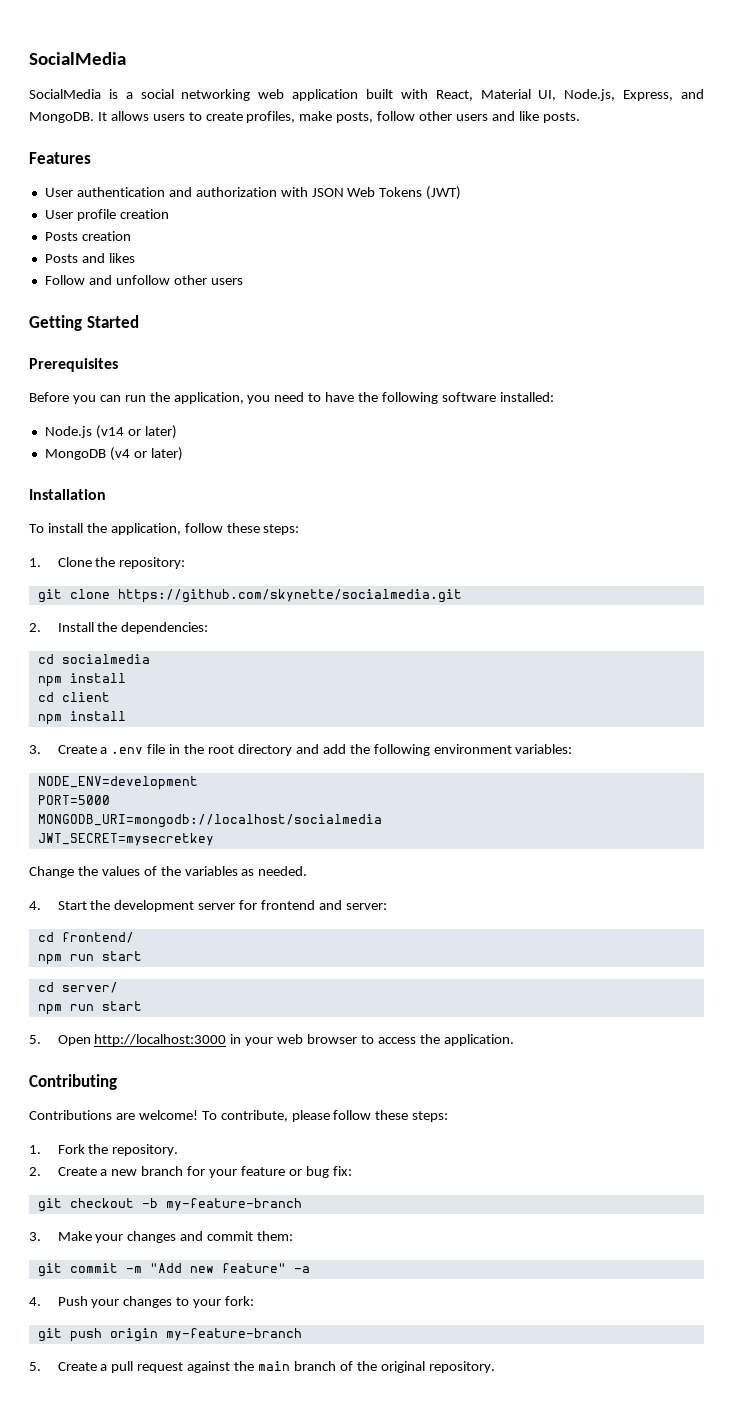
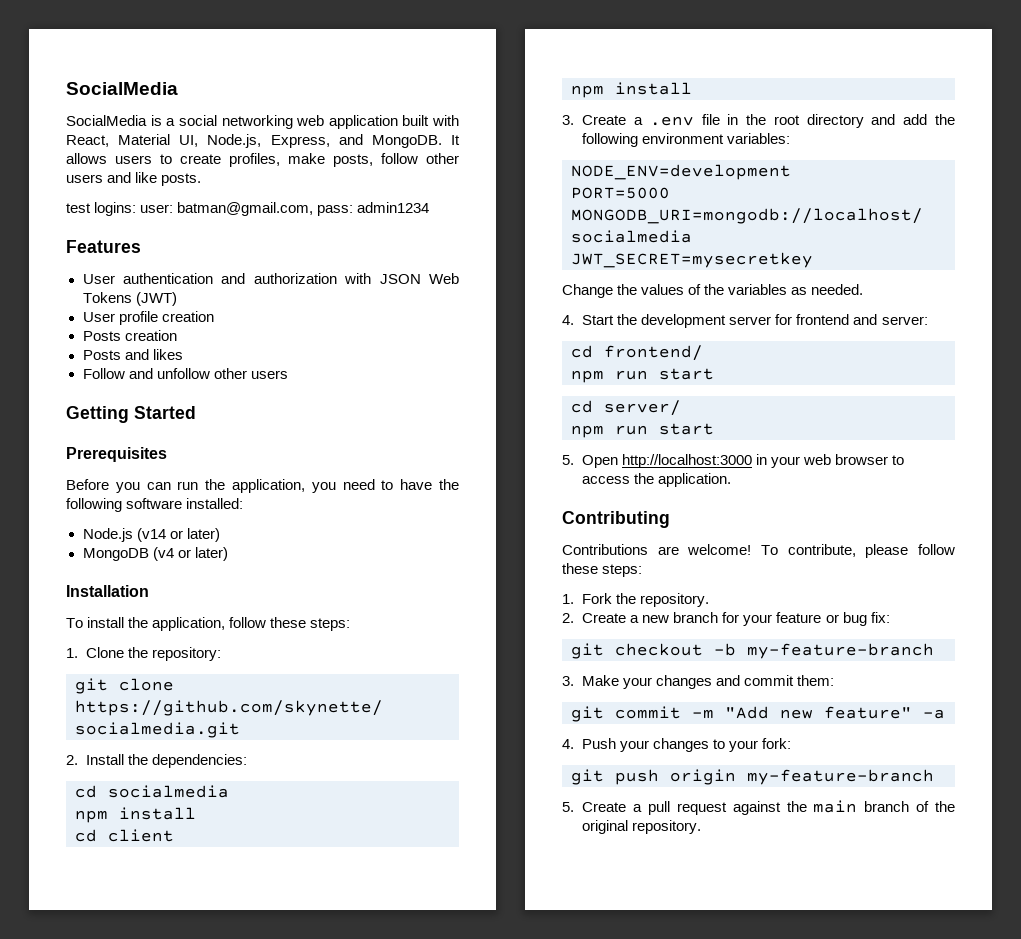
+ test logins: user: batman@gmail.com, pass: admin1234

